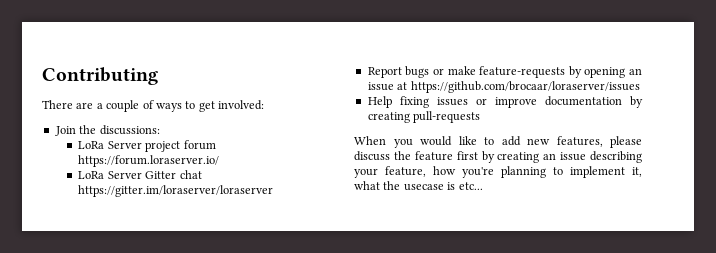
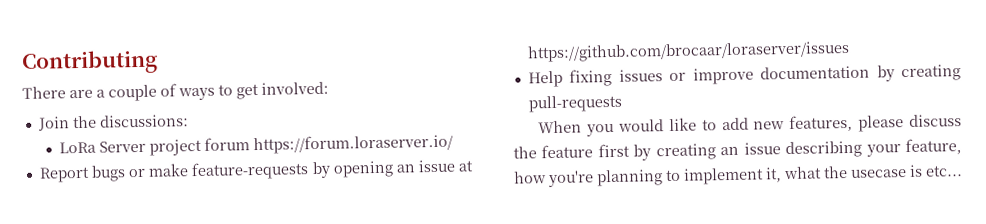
- LoRa Server Gitter chat https://gitter.im/loraserver/loraserver

